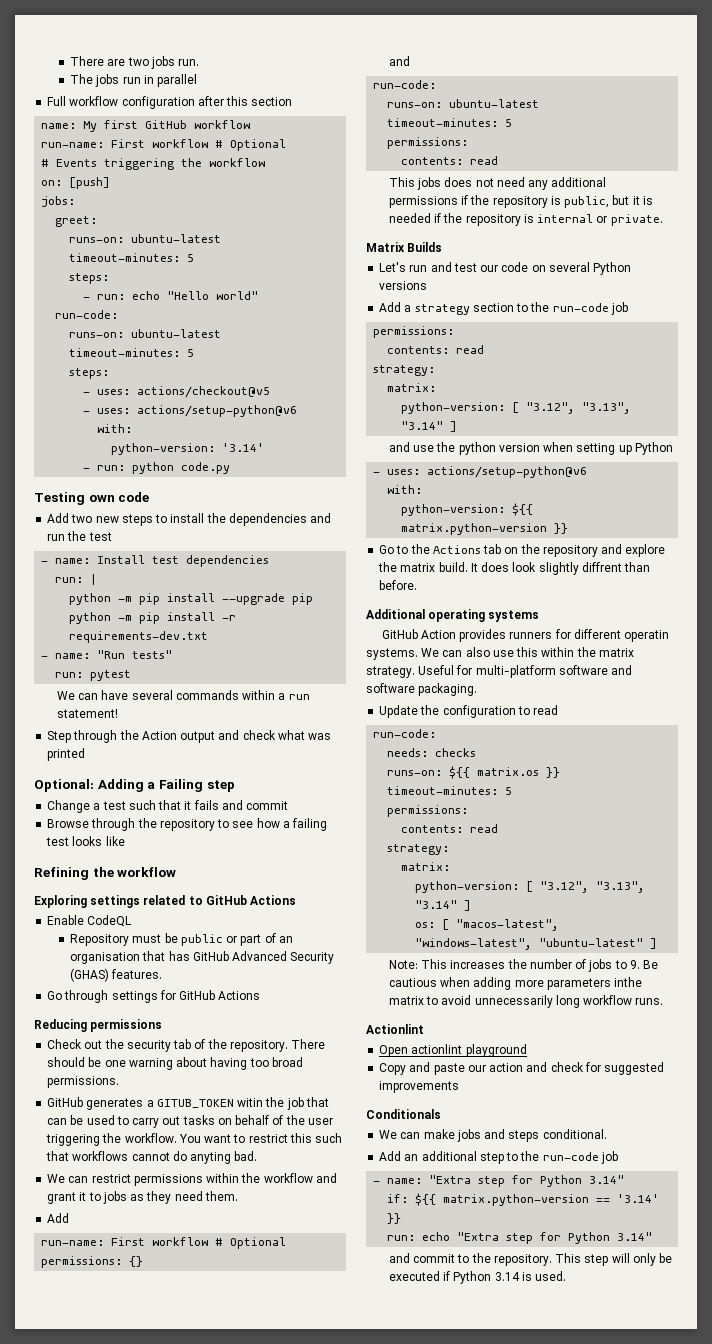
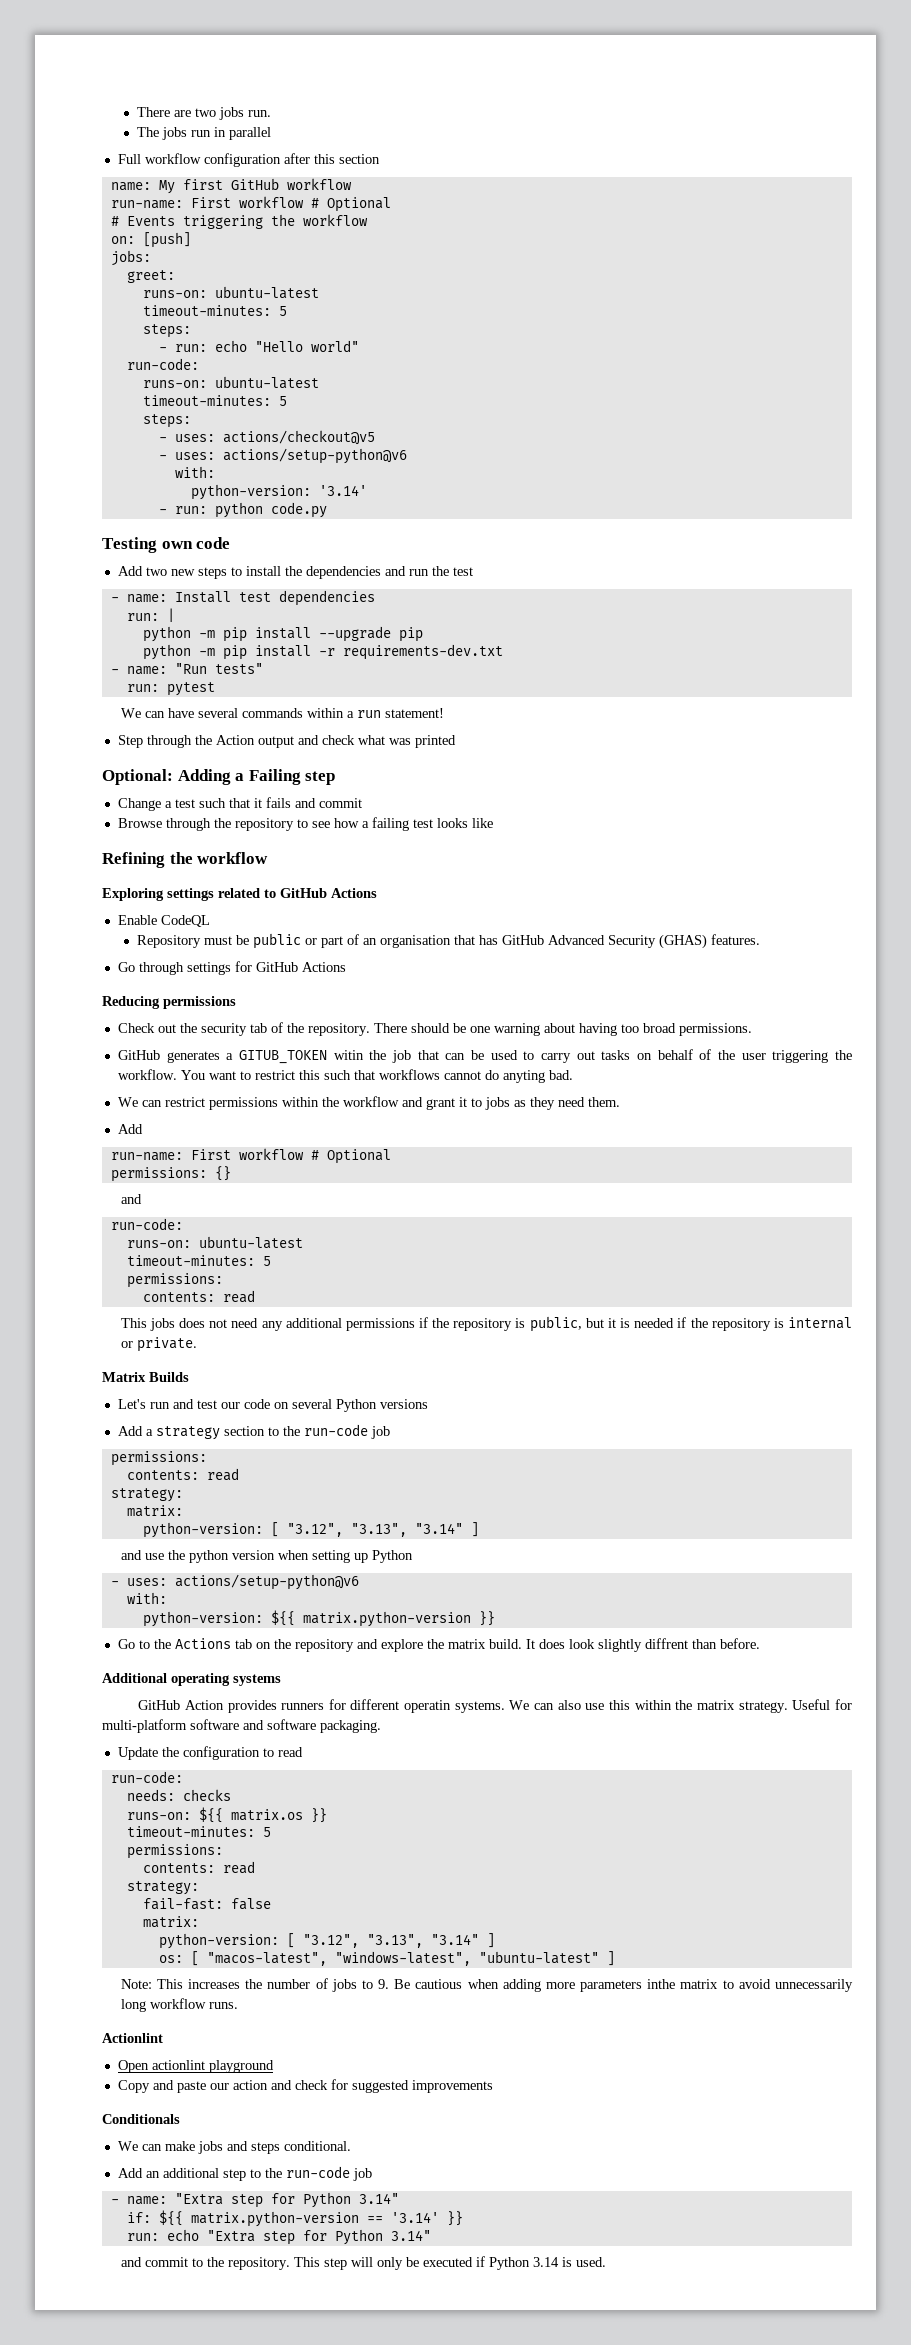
+ fail-fast: false

